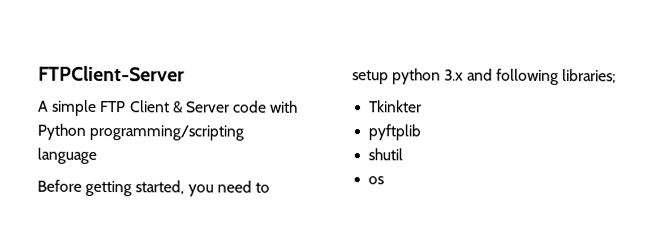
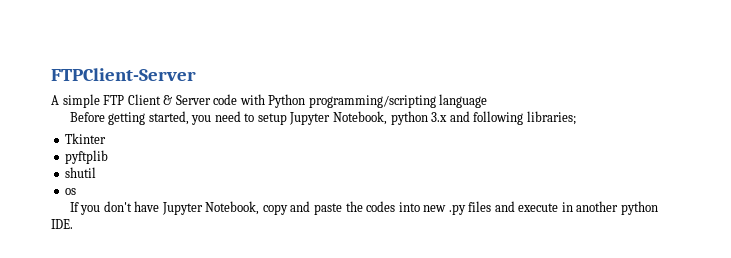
- Before getting started, you need to setup python 3.x and following libraries;
+ Before getting started, you need to setup Jupyter Notebook, python 3.x and following libraries;
- Tkinkter
+ Tkinter
+ If you don't have Jupyter Notebook, copy and paste the codes into new .py files and execute in another python IDE.

